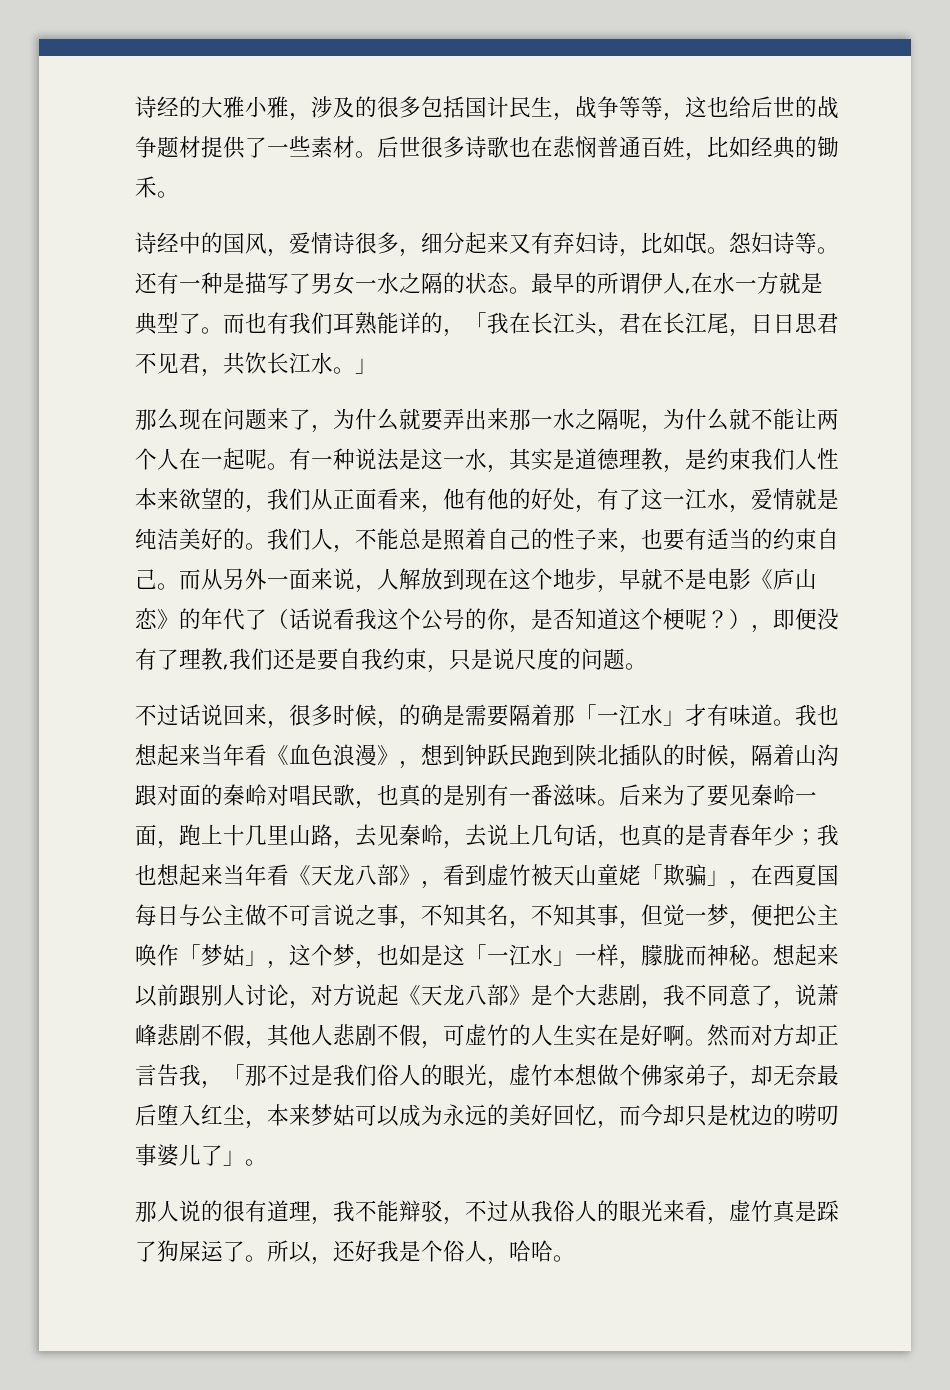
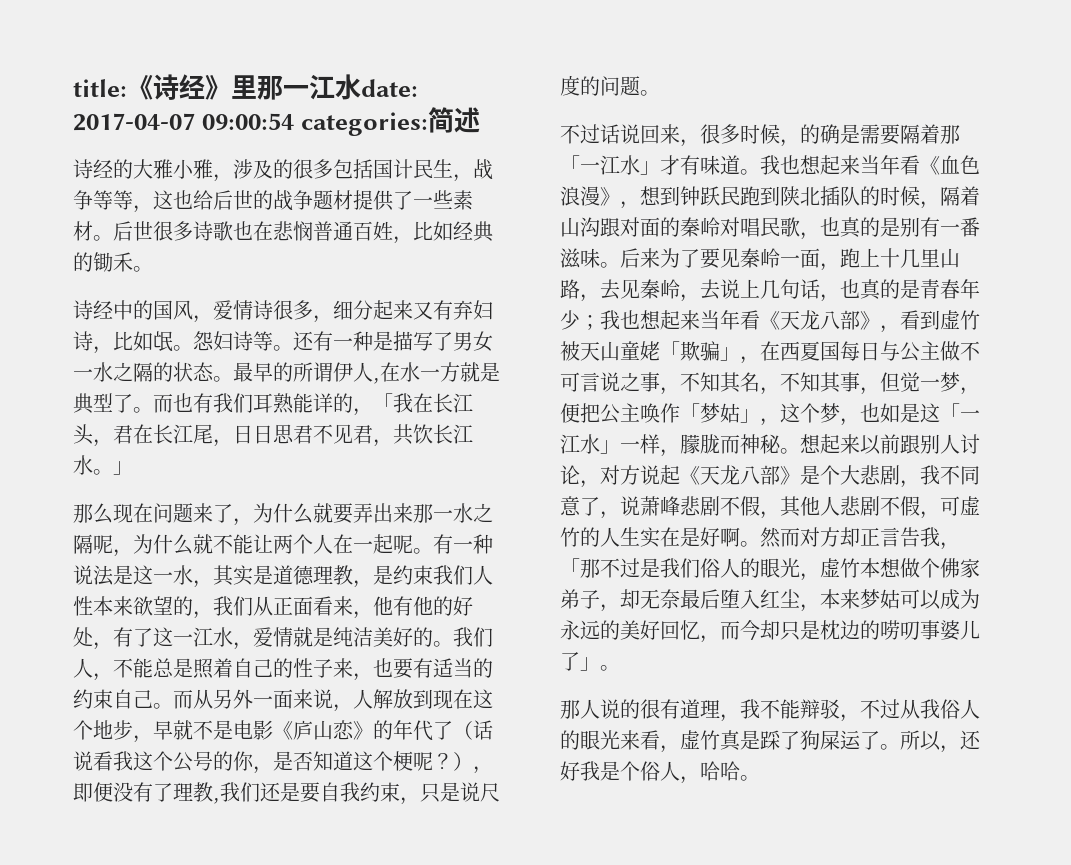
+ title:《诗经》里那一江水date: 2017-04-07 09:00:54 categories:简述

